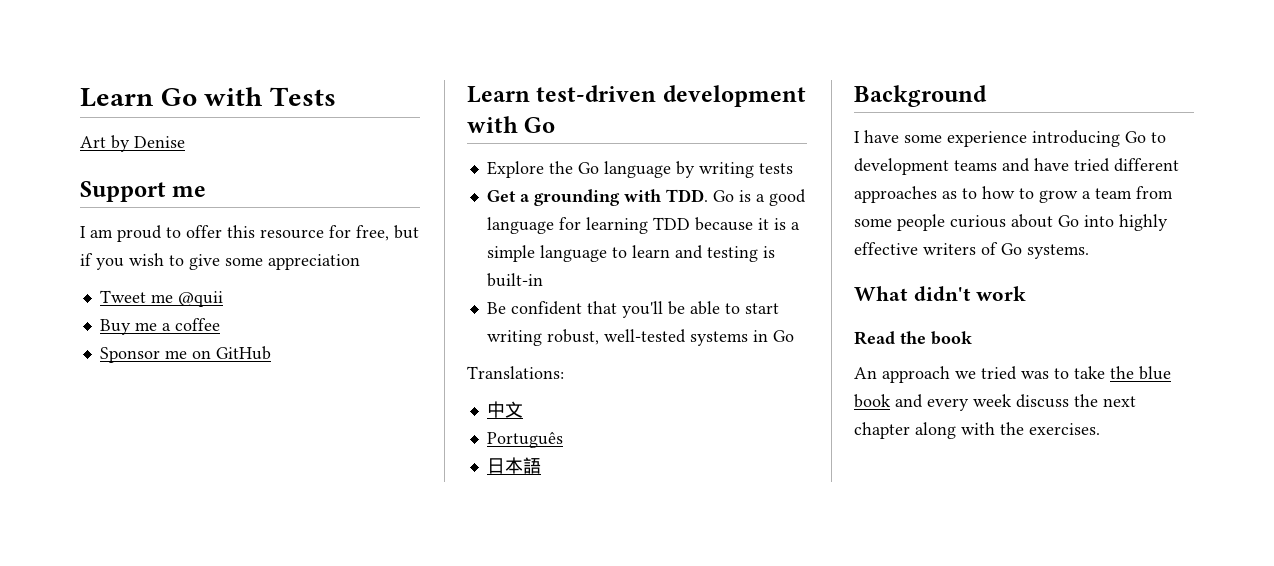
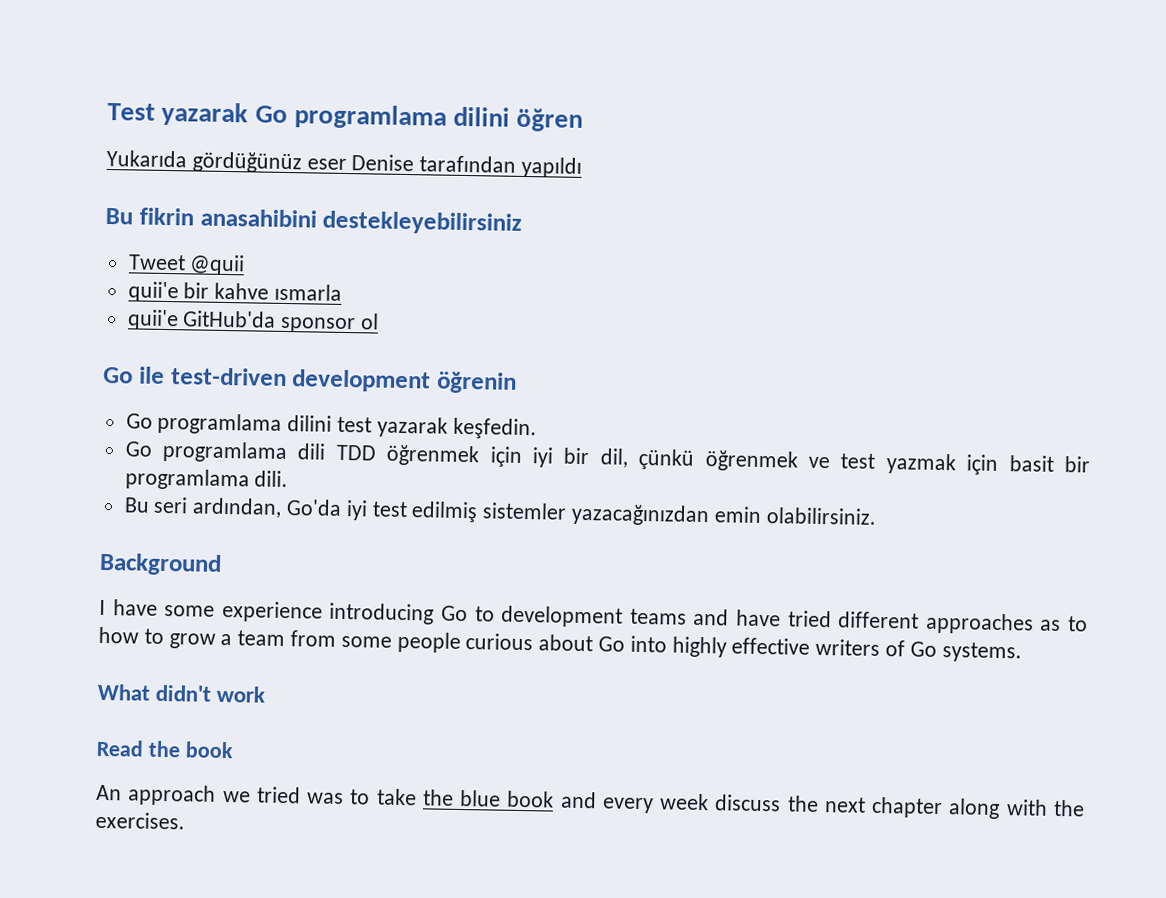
- Learn Go with Tests
- Art by Denise
- Support me
- I am proud to offer this resource for free, but if you wish to give some appreciation
+ Test yazarak Go programlama dilini öğren
+ Yukarıda gördüğünüz eser Denise tarafından yapıldı
+ Bu fikrin anasahibini destekleyebilirsiniz
- Tweet me @quii
+ Tweet @quii
- Buy me a coffee
- Sponsor me on GitHub
- Learn test-driven development with Go
- Explore the Go language by writing tests
- Get a grounding with TDD. Go is a good language for learning TDD because it is a simple language to learn and testing is built-in
- Be confident that you'll be able to start writing robust, well-tested systems in Go
- Translations:
- 中文
- Português
- 日本語
+ quii'e bir kahve ısmarla
+ quii'e GitHub'da sponsor ol
+ Go ile test-driven development öğrenin
+ Go programlama dilini test yazarak keşfedin.
+ Go programlama dili TDD öğrenmek için iyi bir dil, çünkü öğrenmek ve test yazmak için basit bir programlama dili.
+ Bu seri ardından, Go'da iyi test edilmiş sistemler yazacağınızdan emin olabilirsiniz.

